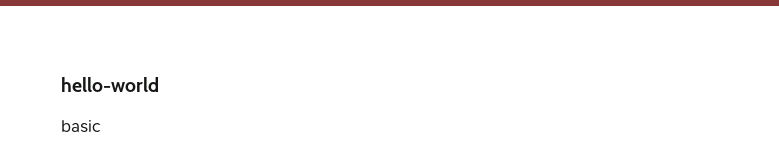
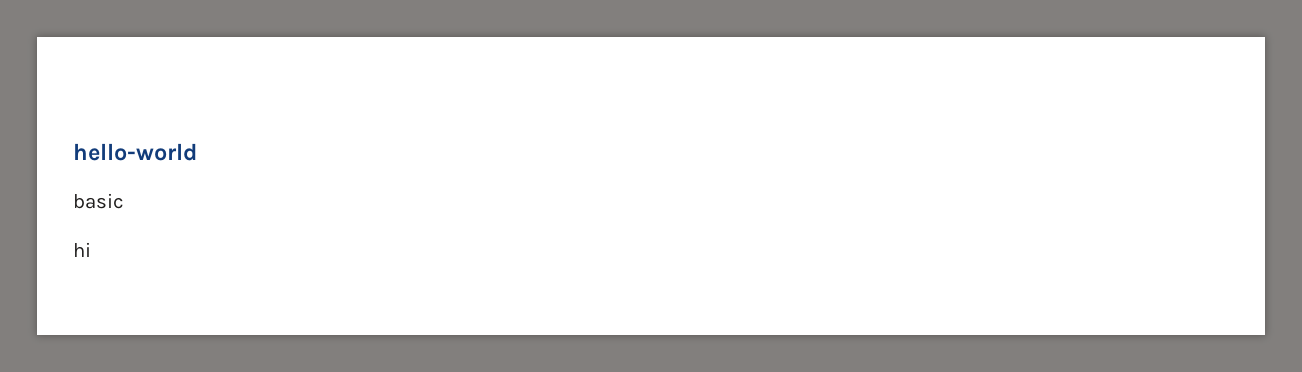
+ hi

